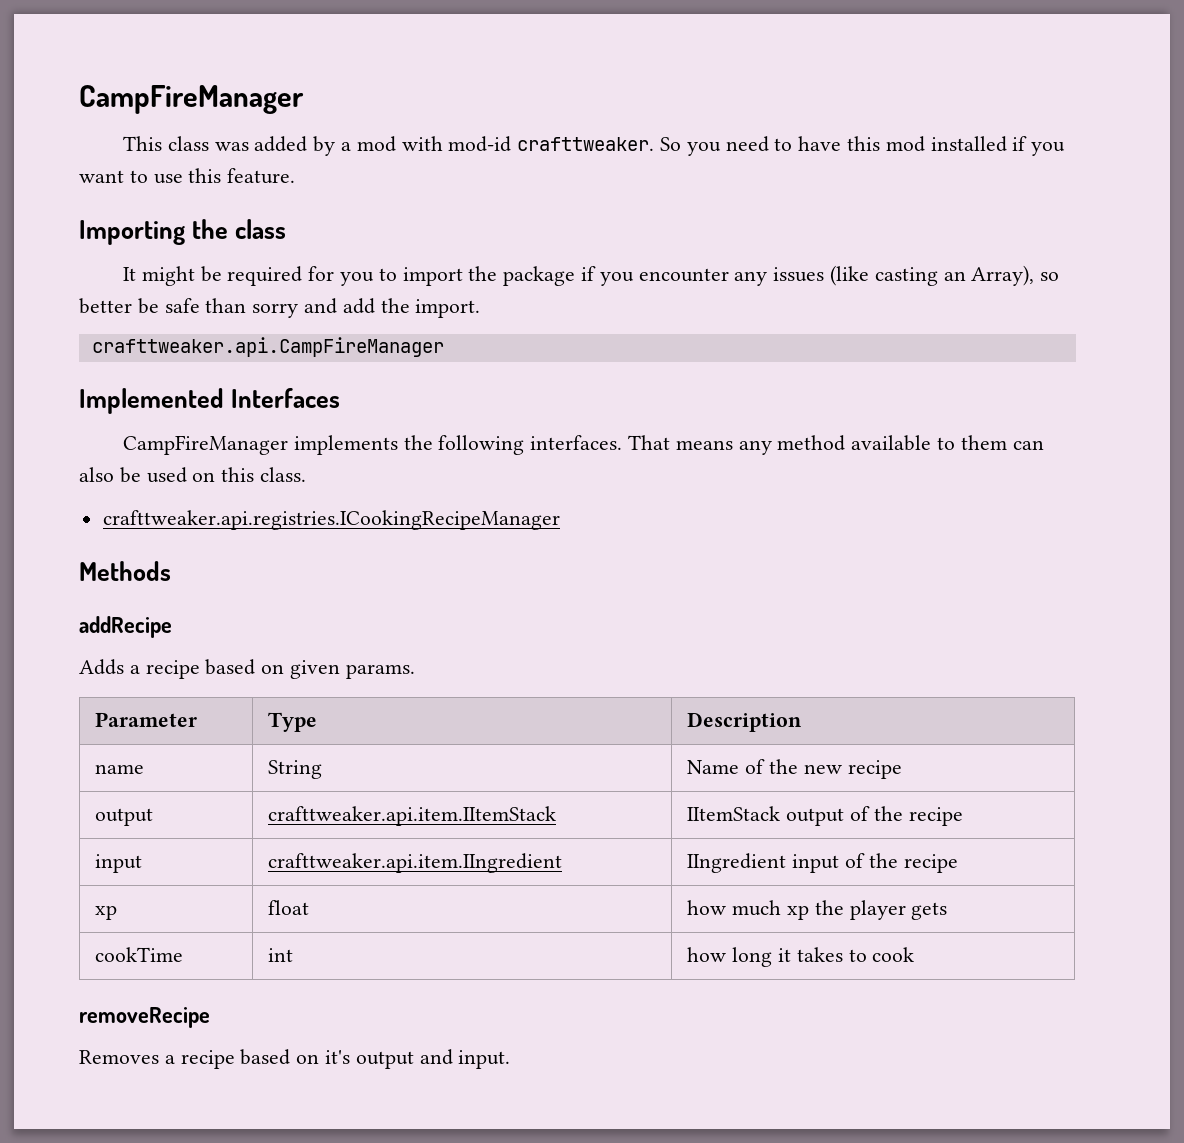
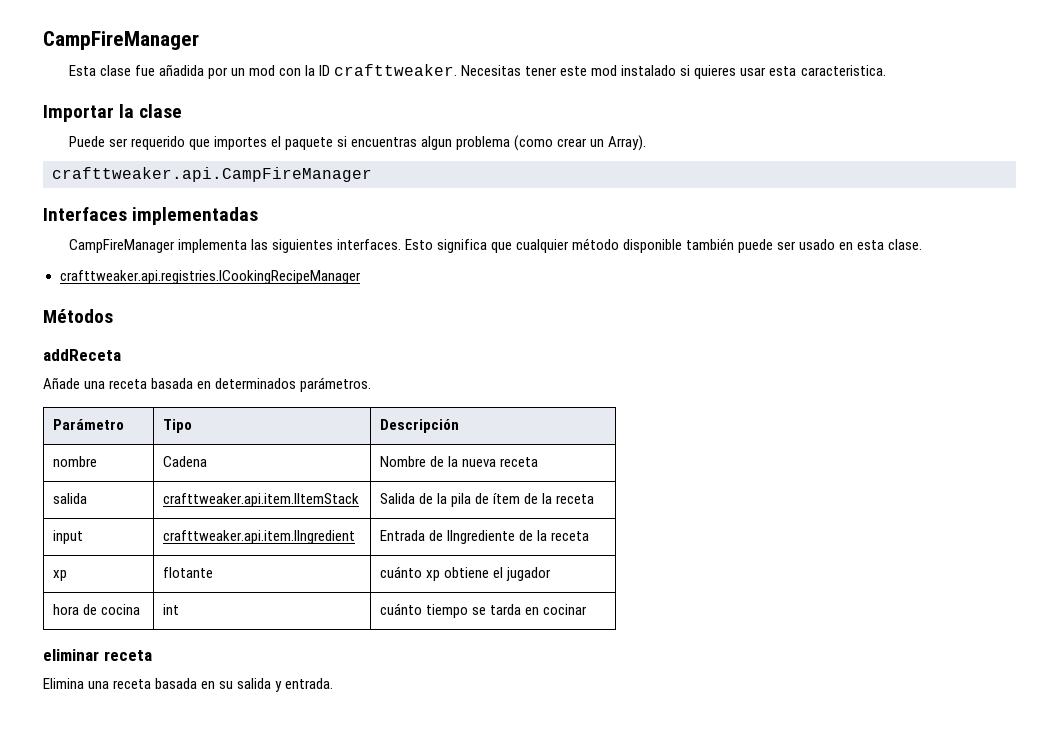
- This class was added by a mod with mod-id crafttweaker. So you need to have this mod installed if you want to use this feature.
- Importing the class
- It might be required for you to import the package if you encounter any issues (like casting an Array), so better be safe than sorry and add the import.
+ Esta clase fue añadida por un mod con la ID crafttweaker. Necesitas tener este mod instalado si quieres usar esta caracteristica.
+ Importar la clase
+ Puede ser requerido que importes el paquete si encuentras algun problema (como crear un Array).
- Implemented Interfaces
- CampFireManager implements the following interfaces. That means any method available to them can also be used on this class.
+ Interfaces implementadas
+ CampFireManager implementa las siguientes interfaces. Esto significa que cualquier método disponible también puede ser usado en esta clase.
  crafttweaker.api.registries.ICookingRecipeManager
- Methods
- addRecipe
- Adds a recipe based on given params.
- Parameter | Type | Description
- name | String | Name of the new recipe
- output | crafttweaker.api.item.IItemStack | IItemStack output of the recipe
- input | crafttweaker.api.item.IIngredient | IIngredient input of the recipe
- xp | float | how much xp the player gets
- cookTime | int | how long it takes to cook
- removeRecipe
- Removes a recipe based on it's output and input.
+ Métodos
+ addReceta
+ Añade una receta basada en determinados parámetros.
+ Parámetro | Tipo | Descripción
+ nombre | Cadena | Nombre de la nueva receta
+ salida | crafttweaker.api.item.IItemStack | Salida de la pila de ítem de la receta
+ input | crafttweaker.api.item.IIngredient | Entrada de IIngrediente de la receta
+ xp | flotante | cuánto xp obtiene el jugador
+ hora de cocina | int | cuánto tiempo se tarda en cocinar
+ eliminar receta
+ Elimina una receta basada en su salida y entrada.

